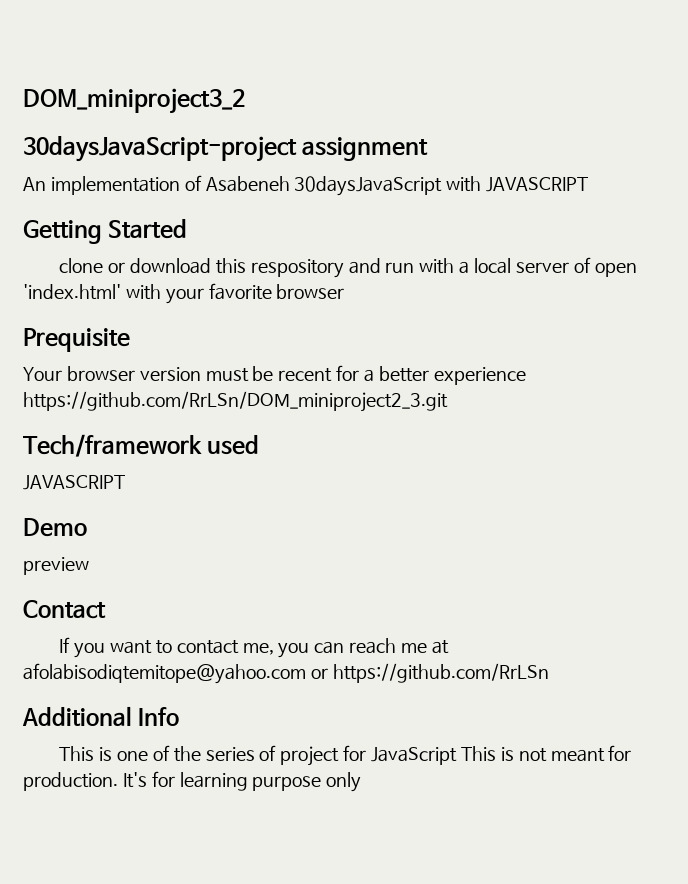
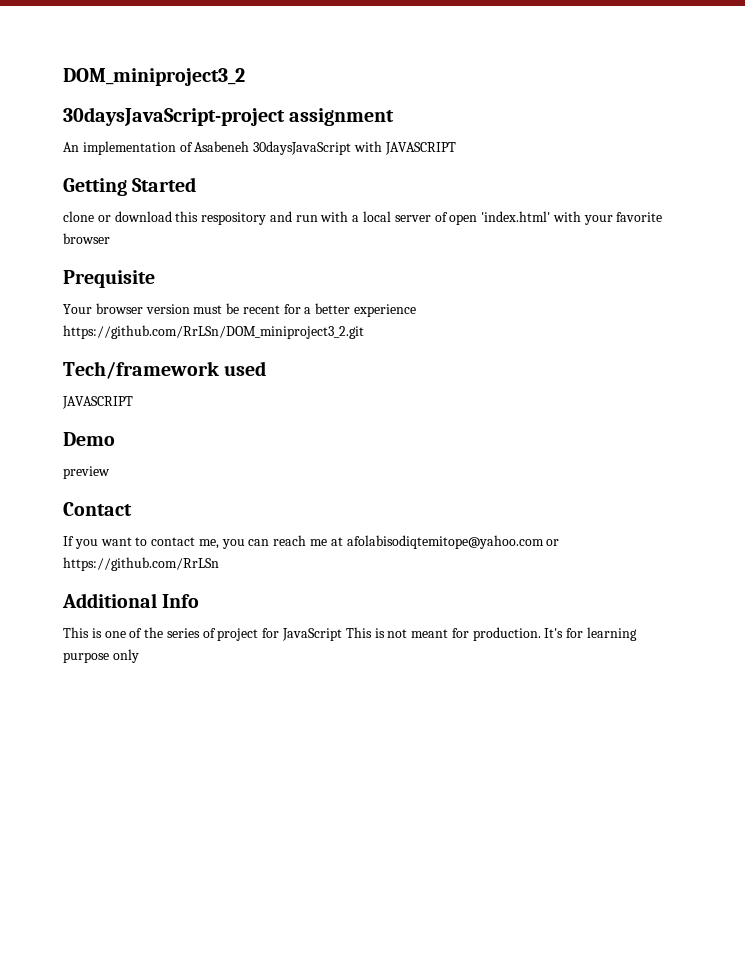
- Your browser version must be recent for a better experience https://github.com/RrLSn/DOM_miniproject2_3.git
+ Your browser version must be recent for a better experience https://github.com/RrLSn/DOM_miniproject3_2.git

